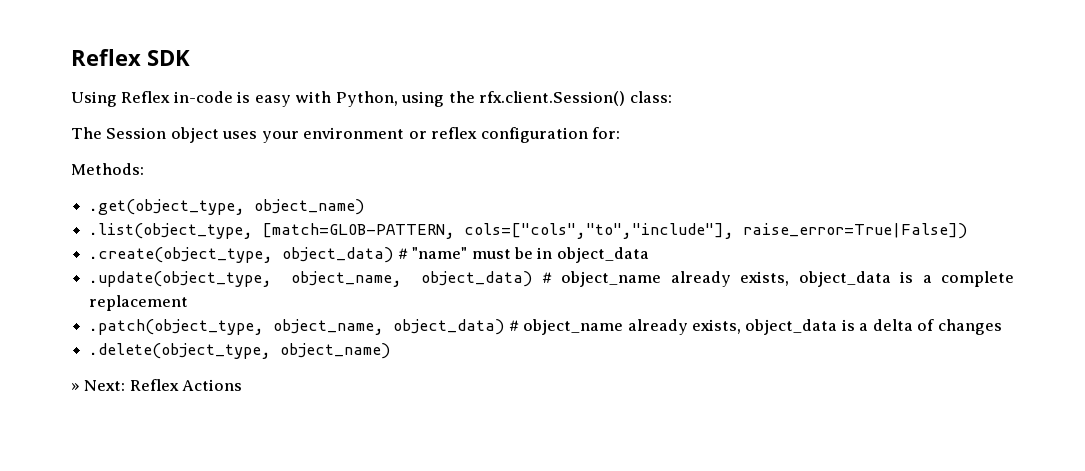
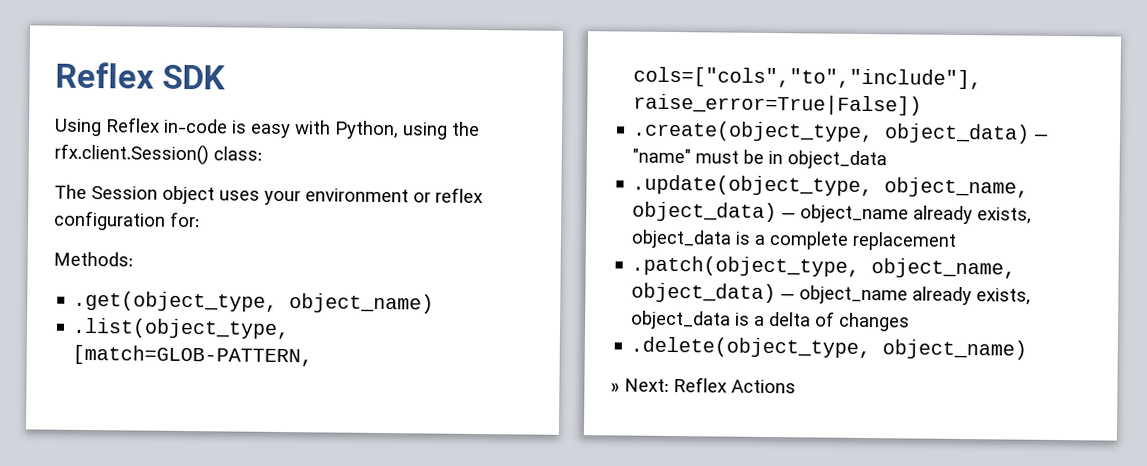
- .create(object_type, object_data) # "name" must be in object_data
+ .create(object_type, object_data) — "name" must be in object_data
- .update(object_type, object_name, object_data) # object_name already exists, object_data is a complete replacement
+ .update(object_type, object_name, object_data) — object_name already exists, object_data is a complete replacement
- .patch(object_type, object_name, object_data) # object_name already exists, object_data is a delta of changes
+ .patch(object_type, object_name, object_data) — object_name already exists, object_data is a delta of changes

